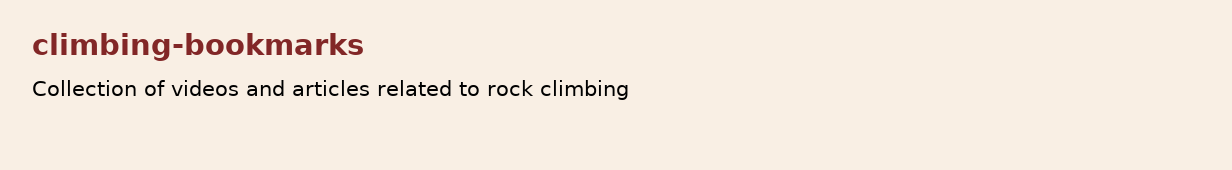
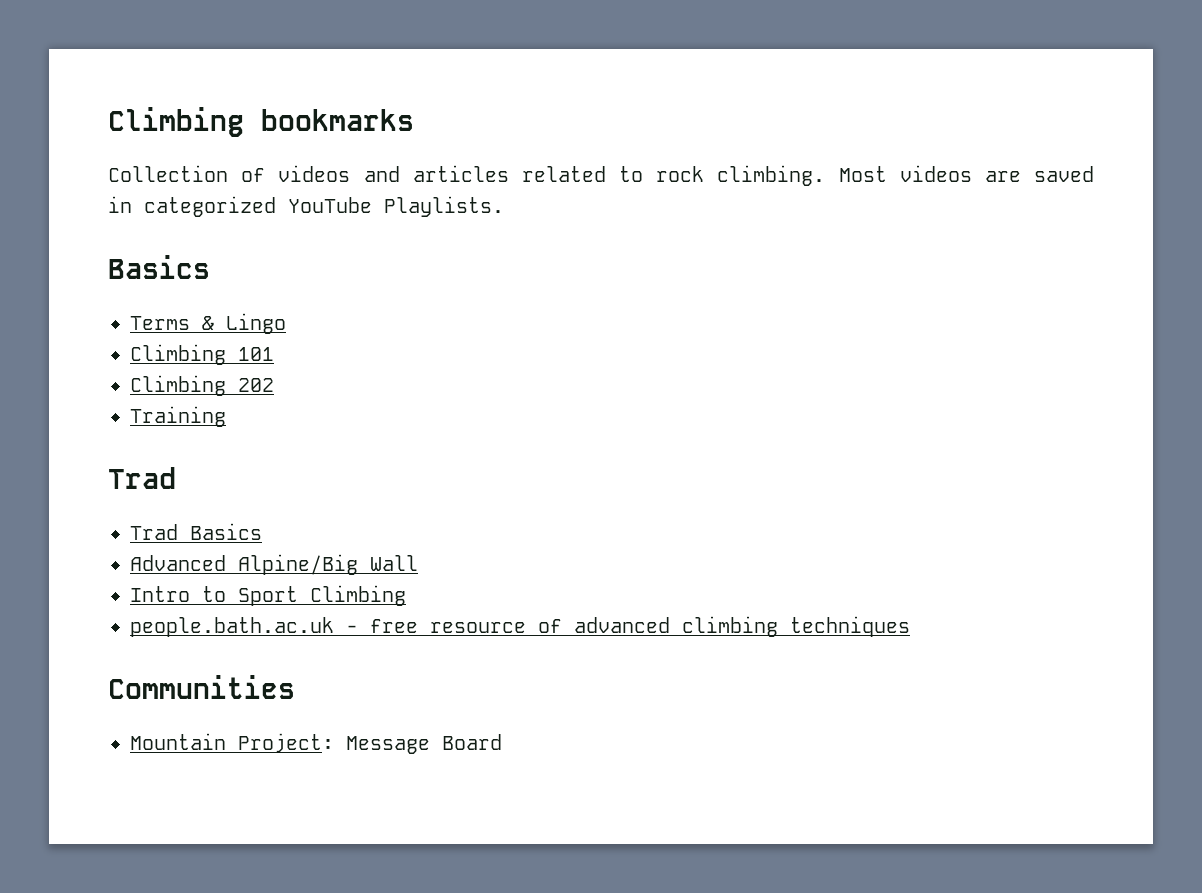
- climbing-bookmarks
+ Climbing bookmarks
- Collection of videos and articles related to rock climbing
+ Collection of videos and articles related to rock climbing. Most videos are saved in categorized YouTube Playlists.
+ Basics
+ Terms & Lingo
+ Climbing 101
+ Climbing 202
+ Training
+ Trad
+ Trad Basics
+ Advanced Alpine/Big Wall
+ Intro to Sport Climbing
+ people.bath.ac.uk - free resource of advanced climbing techniques
+ Communities
+ Mountain Project: Message Board

